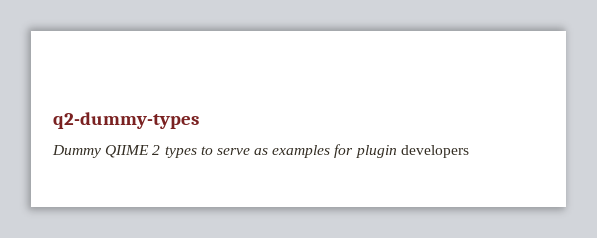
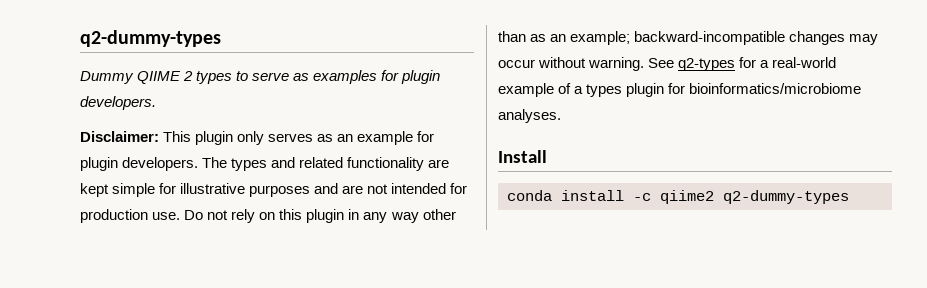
- Dummy QIIME 2 types to serve as examples for plugin developers
+ Dummy QIIME 2 types to serve as examples for plugin developers.
+ Disclaimer: This plugin only serves as an example for plugin developers. The types and related functionality are kept simple for illustrative purposes and are not intended for production use. Do not rely on this plugin in any way other than as an example; backward-incompatible changes may occur without warning. See q2-types for a real-world example of a types plugin for bioinformatics/microbiome analyses.
+ Install
+ conda install -c qiime2 q2-dummy-types

